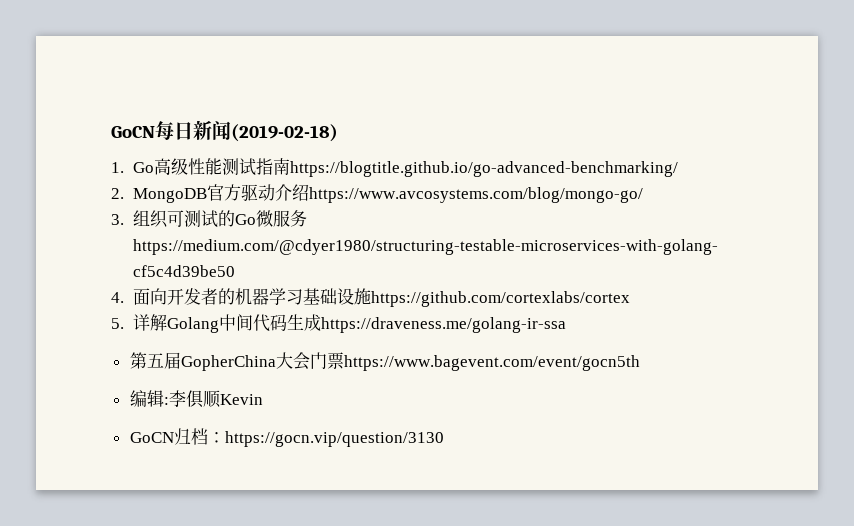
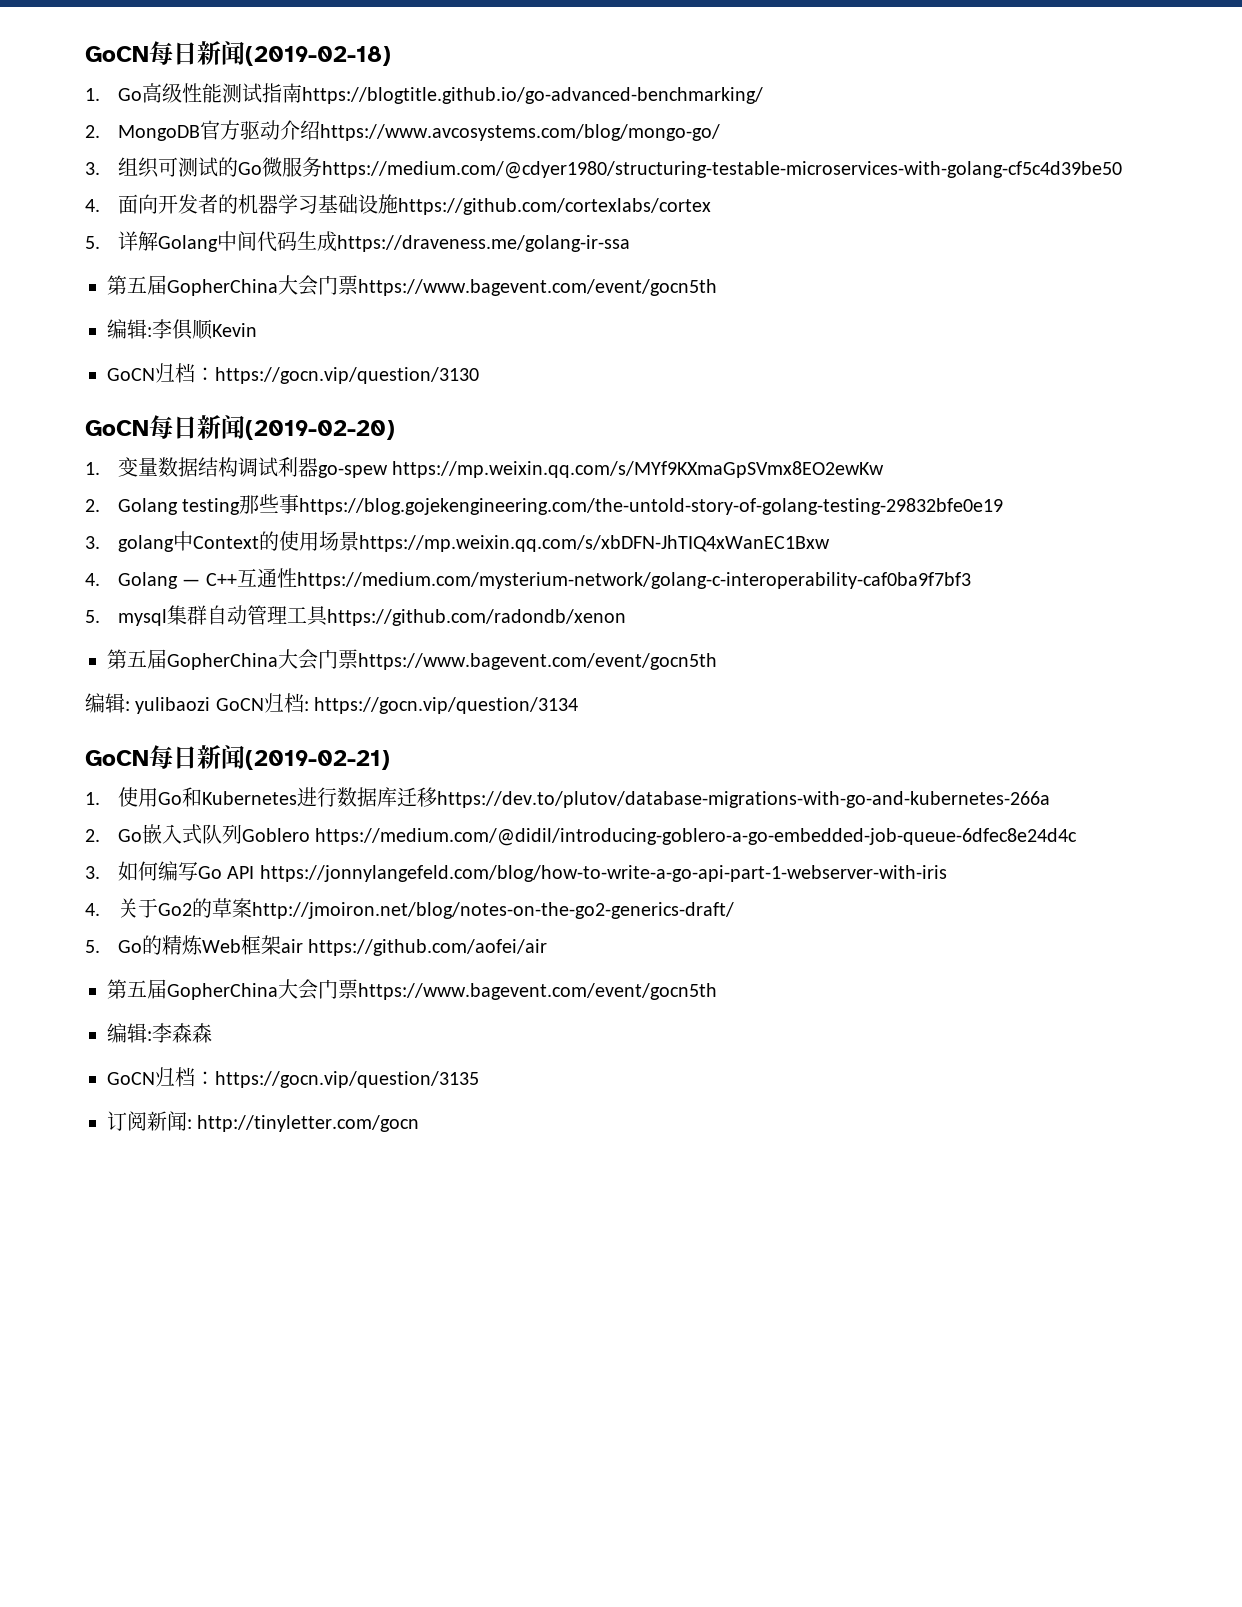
+ GoCN每日新闻(2019-02-20)
+ 1.变量数据结构调试利器go-spew https://mp.weixin.qq.com/s/MYf9KXmaGpSVmx8EO2ewKw
+ 2. Golang testing那些事https://blog.gojekengineering.com/the-untold-story-of-golang-testing-29832bfe0e19
+ 3. golang中Context的使用场景https://mp.weixin.qq.com/s/xbDFN-JhTIQ4xWanEC1Bxw
+ 4. Golang — C++互通性https://medium.com/mysterium-network/golang-c-interoperability-caf0ba9f7bf3
+ 5. mysql集群自动管理工具https://github.com/radondb/xenon
+ 第五届GopherChina大会门票https://www.bagevent.com/event/gocn5th
+ 编辑: yulibaozi GoCN归档: https://gocn.vip/question/3134
+ GoCN每日新闻(2019-02-21)
+ 1.使用Go和Kubernetes进行数据库迁移https://dev.to/plutov/database-migrations-with-go-and-kubernetes-266a
+ 2. Go嵌入式队列Goblero https://medium.com/@didil/introducing-goblero-a-go-embedded-job-queue-6dfec8e24d4c
+ 3.如何编写Go API https://jonnylangefeld.com/blog/how-to-write-a-go-api-part-1-webserver-with-iris
+ 4.关于Go2的草案http://jmoiron.net/blog/notes-on-the-go2-generics-draft/
+ 5. Go的精炼Web框架air https://github.com/aofei/air
+ 第五届GopherChina大会门票https://www.bagevent.com/event/gocn5th
+ 编辑:李森森
+ GoCN归档：https://gocn.vip/question/3135
+ 订阅新闻: http://tinyletter.com/gocn

